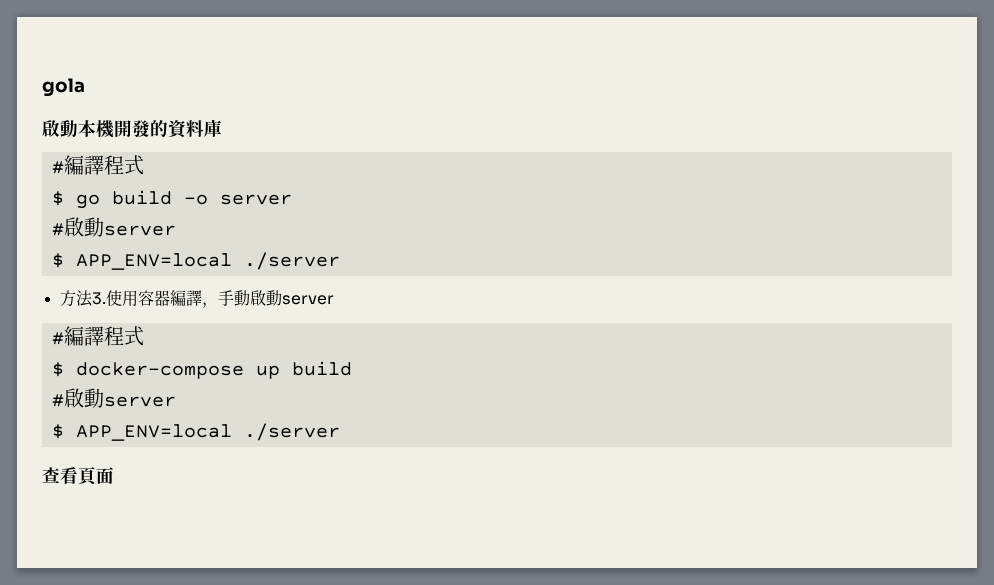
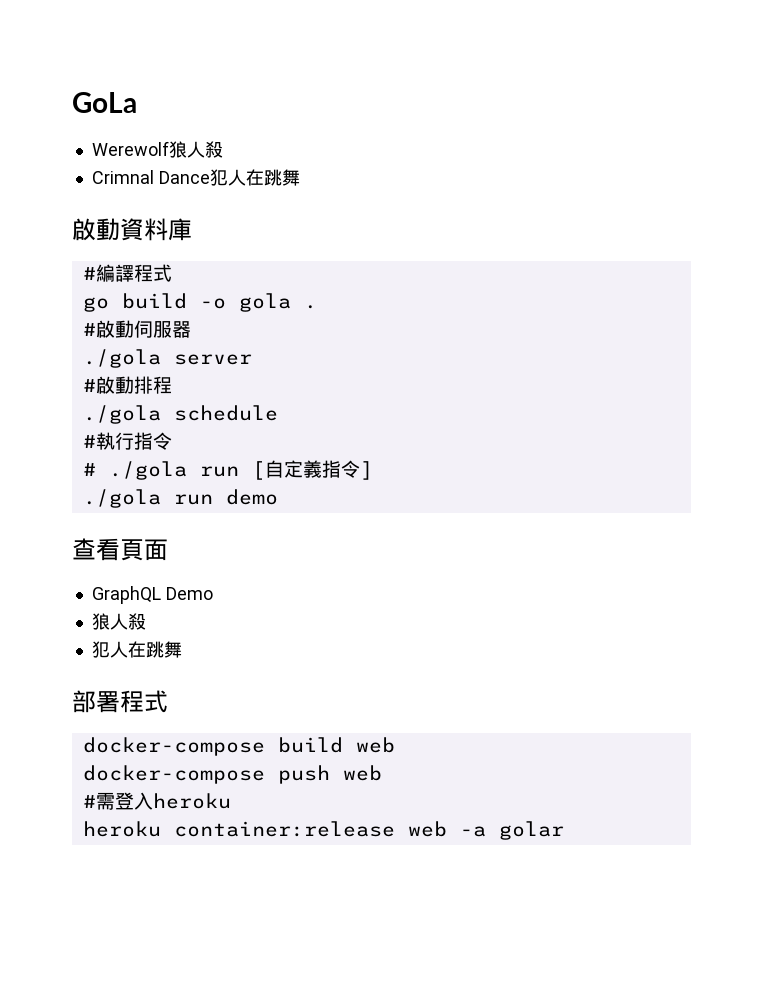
- gola
- 啟動本機開發的資料庫
+ GoLa
+ Werewolf狼人殺
+ Crimnal Dance犯人在跳舞
+ 啟動資料庫
- $ go build -o server
- #啟動server
- $ APP_ENV=local ./server
- 方法3.使用容器編譯，手動啟動server
- #編譯程式
- $ docker-compose up build
- #啟動server
- $ APP_ENV=local ./server
+ go build -o gola .
+ #啟動伺服器
+ ./gola server
+ #啟動排程
+ ./gola schedule
+ #執行指令
+ # ./gola run [自定義指令]
+ ./gola run demo
  查看頁面
+ GraphQL Demo
+ 狼人殺
+ 犯人在跳舞
+ 部署程式
+ docker-compose build web
+ docker-compose push web
+ #需登入heroku
+ heroku container:release web -a golar

